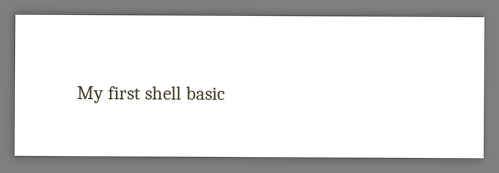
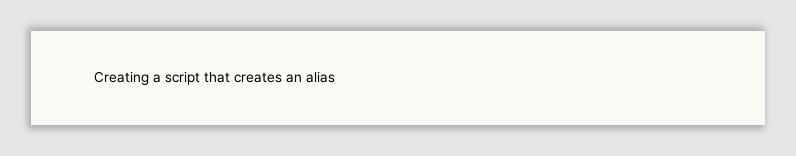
- My first shell basic
+ Creating a script that creates an alias

